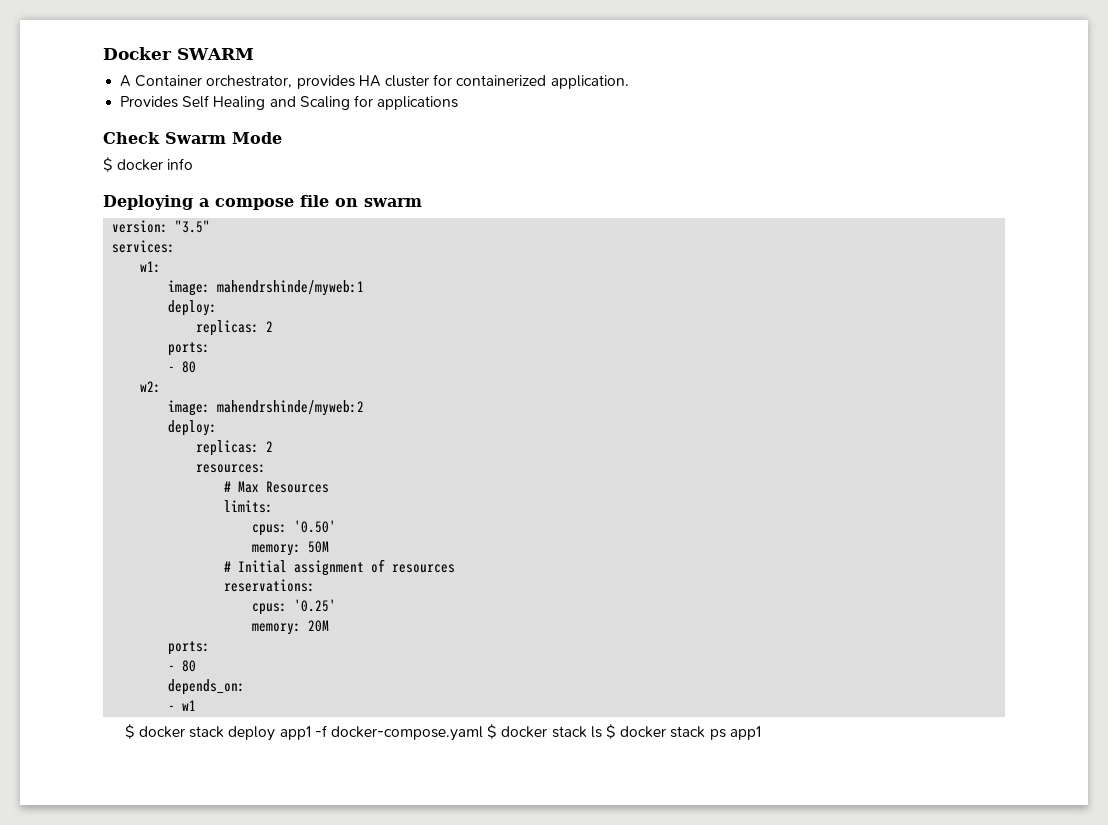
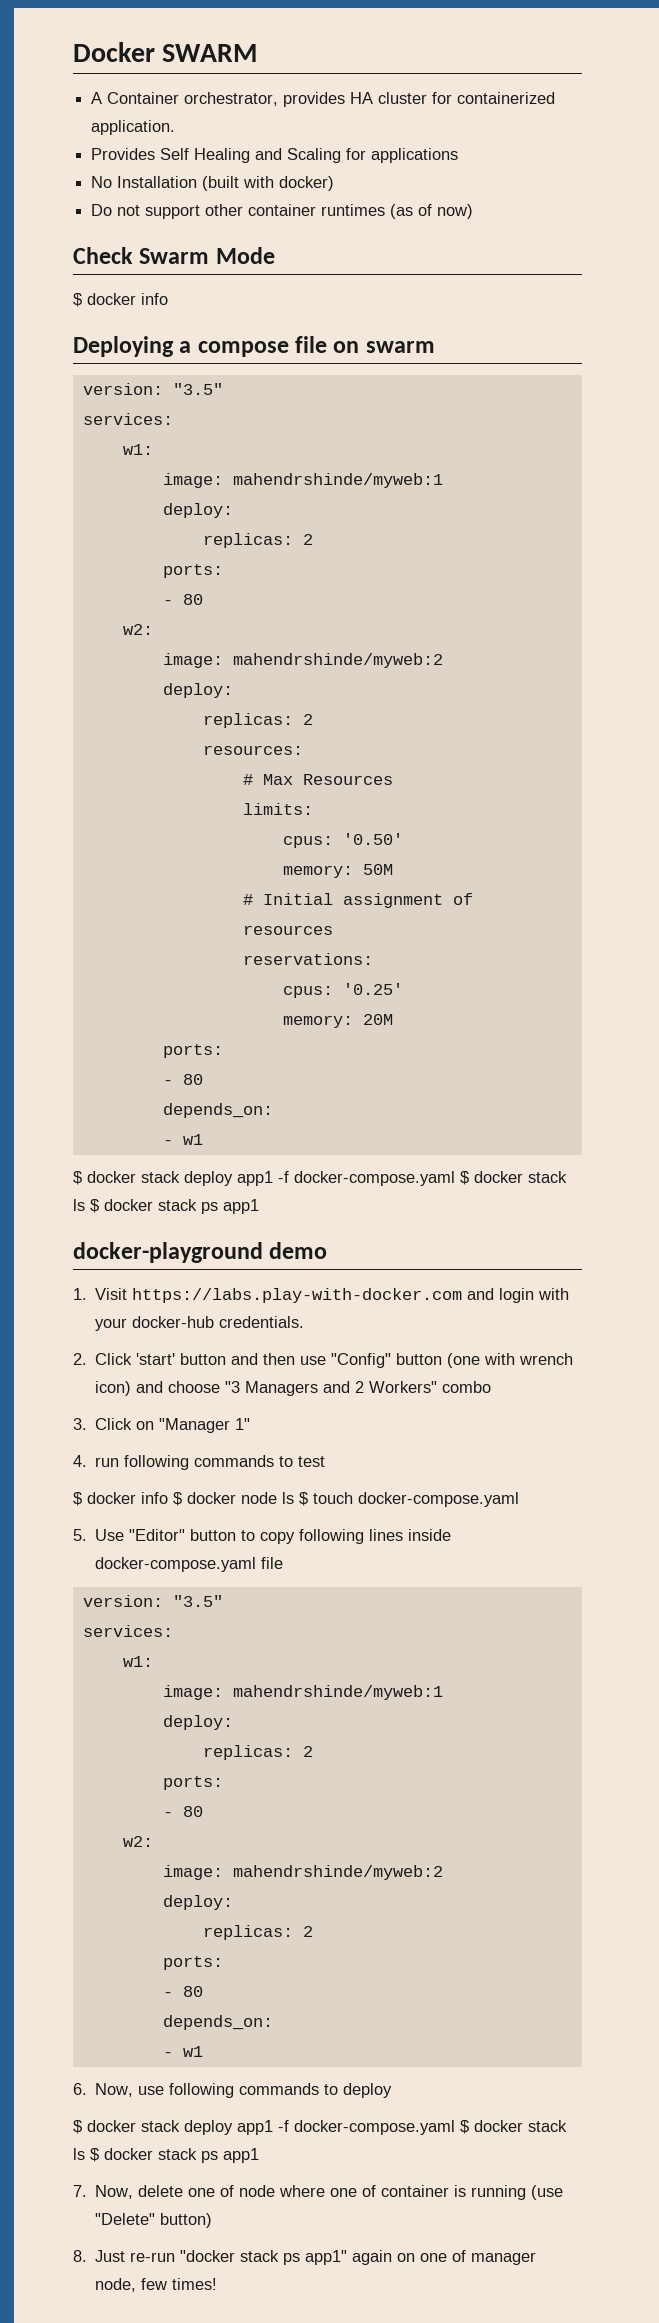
+ No Installation (built with docker)
+ Do not support other container runtimes (as of now)
+ docker-playground demo
+ 1. Visit https://labs.play-with-docker.com and login with your docker-hub credentials.
+ 2. Click 'start' button and then use "Config" button (one with wrench icon) and choose "3 Managers and 2 Workers" combo
+ 3. Click on "Manager 1"
+ 4. run following commands to test
+ $ docker info $ docker node ls $ touch docker-compose.yaml
+ 5. Use "Editor" button to copy following lines inside docker-compose.yaml file
+ version: "3.5"
+ services:
+ w1:
+ image: mahendrshinde/myweb:1
+ deploy:
+ replicas: 2
+ ports:
+ - 80
+ w2:
+ image: mahendrshinde/myweb:2
+ deploy:
+ replicas: 2
+ ports:
+ - 80
+ depends_on:
+ - w1
+ 6. Now, use following commands to deploy
+ $ docker stack deploy app1 -f docker-compose.yaml $ docker stack ls $ docker stack ps app1
+ 7. Now, delete one of node where one of container is running (use "Delete" button)
+ 8. Just re-run "docker stack ps app1" again on one of manager node, few times!

